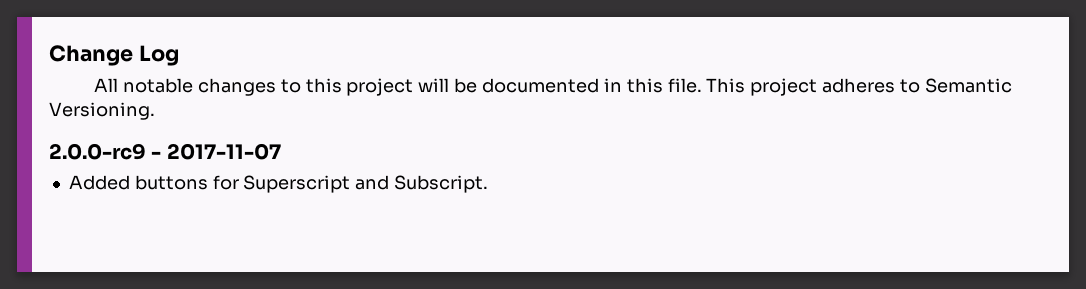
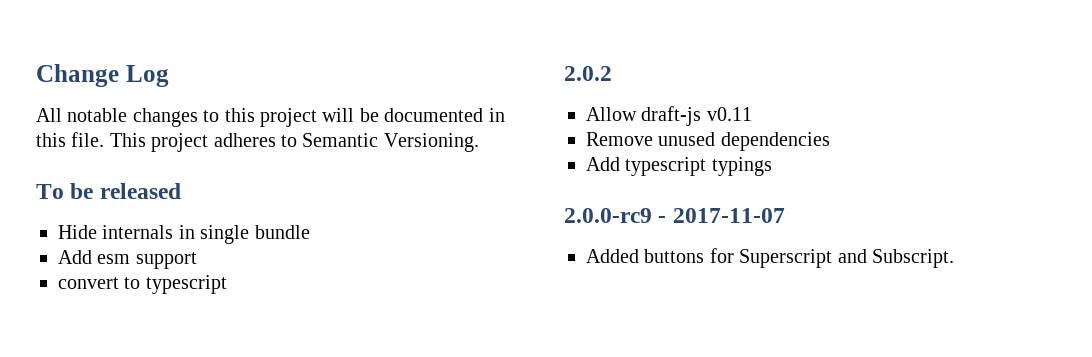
+ To be released
+ Hide internals in single bundle
+ Add esm support
+ convert to typescript
+ 2.0.2
+ Allow draft-js v0.11
+ Remove unused dependencies
+ Add typescript typings

